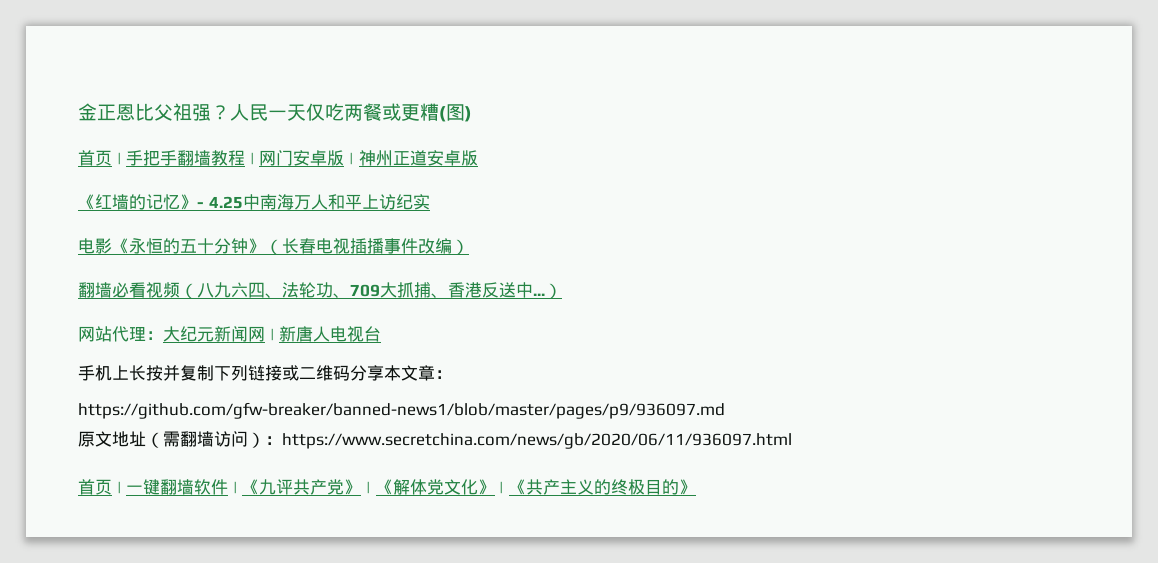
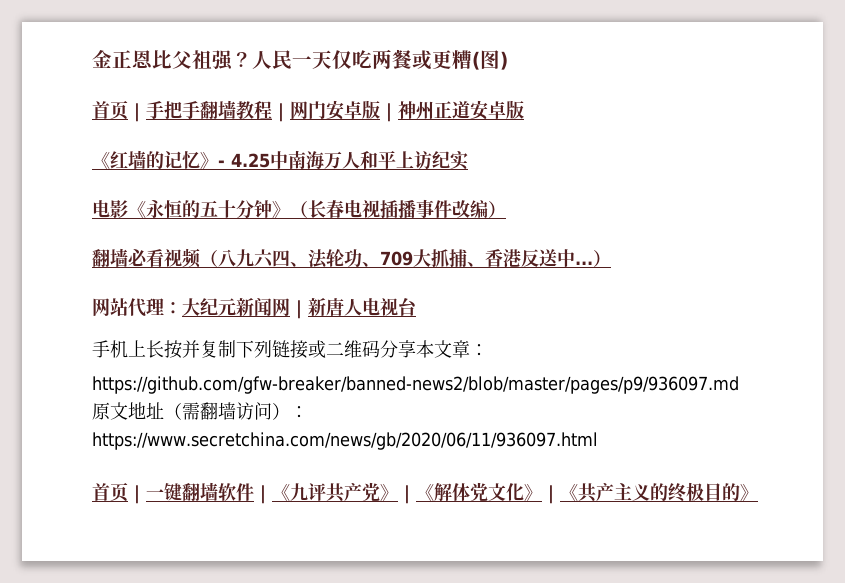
- https://github.com/gfw-breaker/banned-news1/blob/master/pages/p9/936097.md
+ https://github.com/gfw-breaker/banned-news2/blob/master/pages/p9/936097.md

